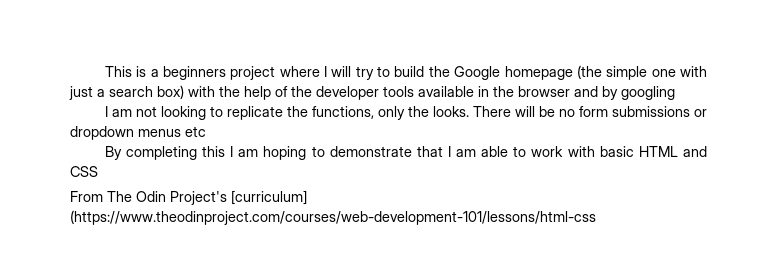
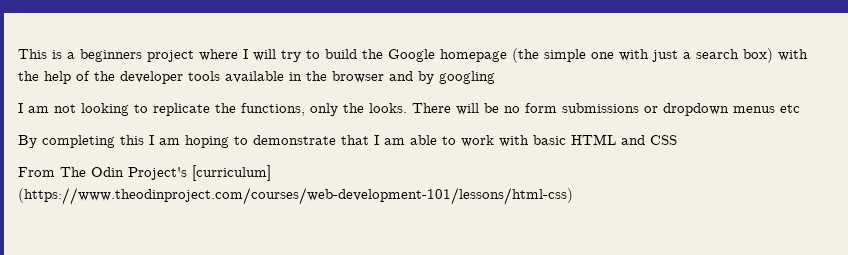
- From The Odin Project's [curriculum] (https://www.theodinproject.com/courses/web-development-101/lessons/html-css
+ From The Odin Project's [curriculum] (https://www.theodinproject.com/courses/web-development-101/lessons/html-css)

